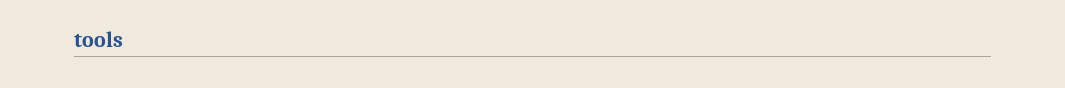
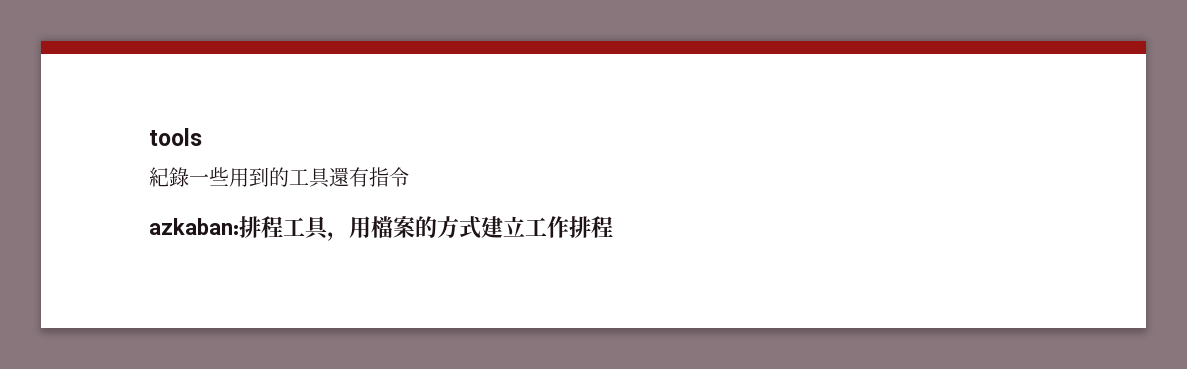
+ 紀錄一些用到的工具還有指令
+ azkaban:排程工具，用檔案的方式建立工作排程

